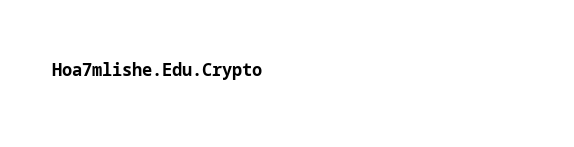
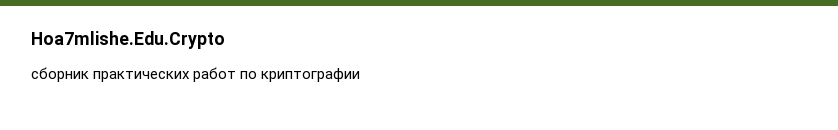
+ сборник практических работ по криптографии

